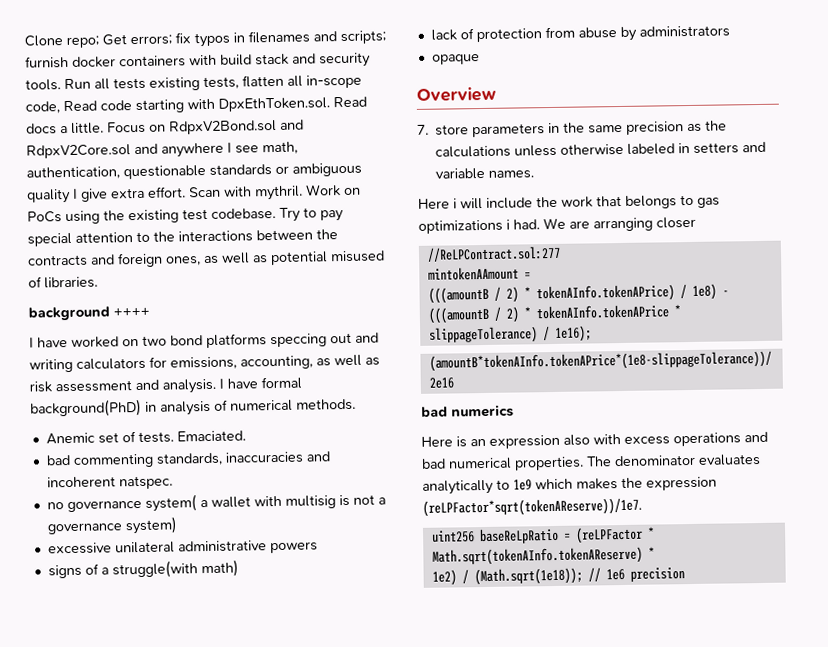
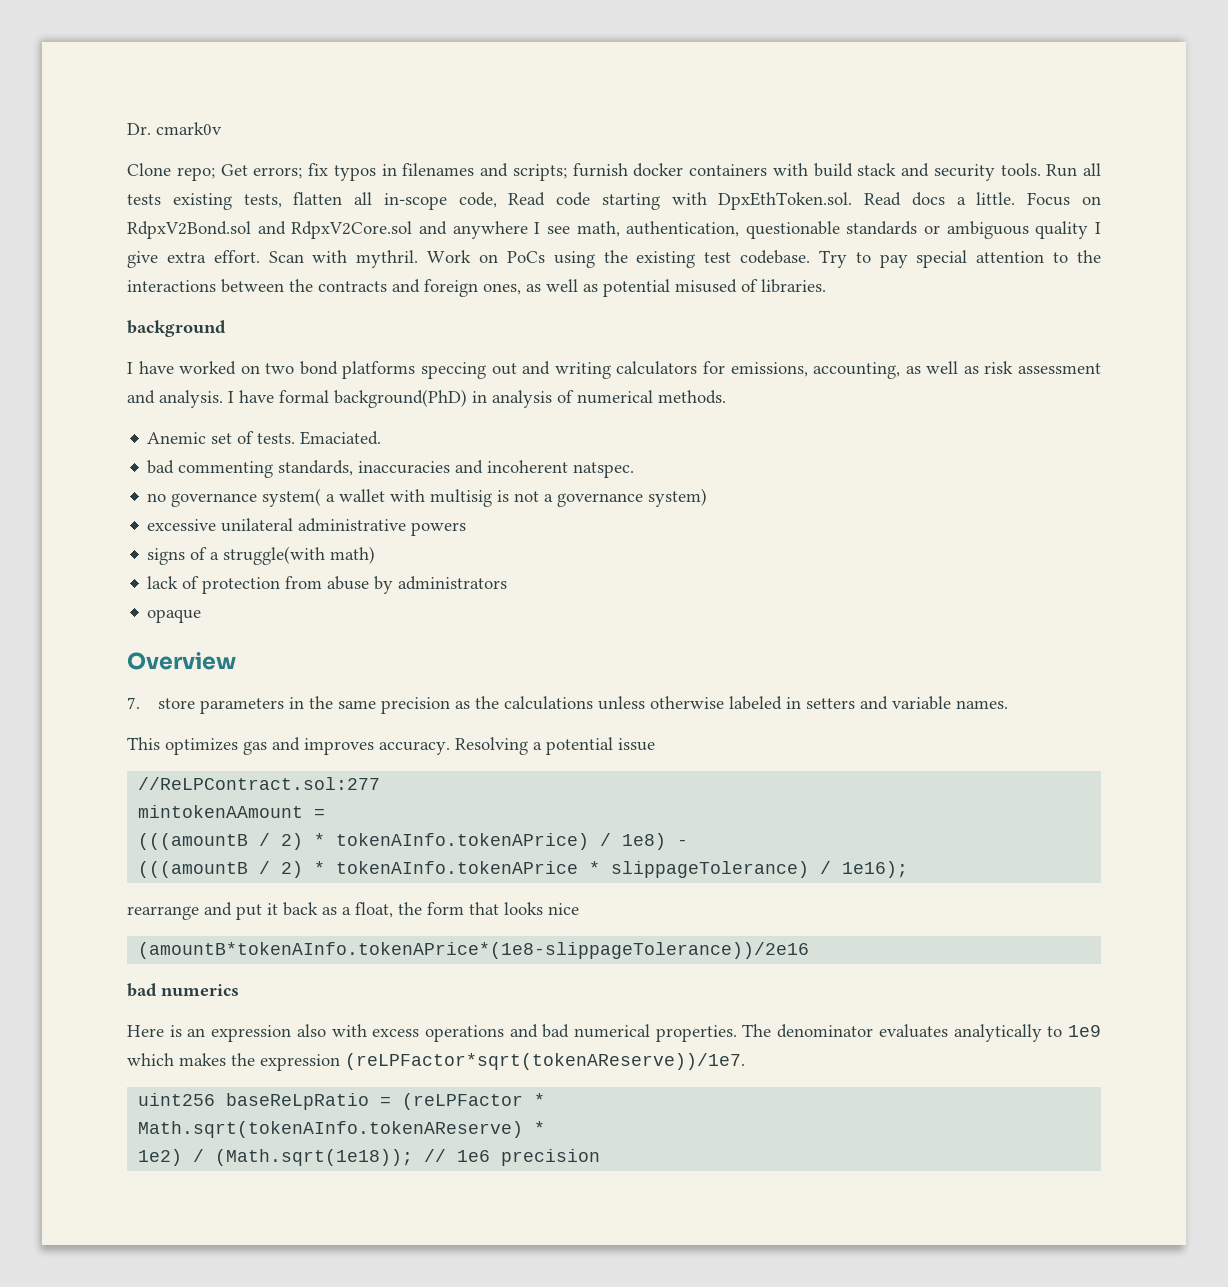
+ Dr. cmark0v
- background ++++
+ background
- Here i will include the work that belongs to gas optimizations i had. We are arranging closer
+ This optimizes gas and improves accuracy. Resolving a potential issue
+ rearrange and put it back as a float, the form that looks nice

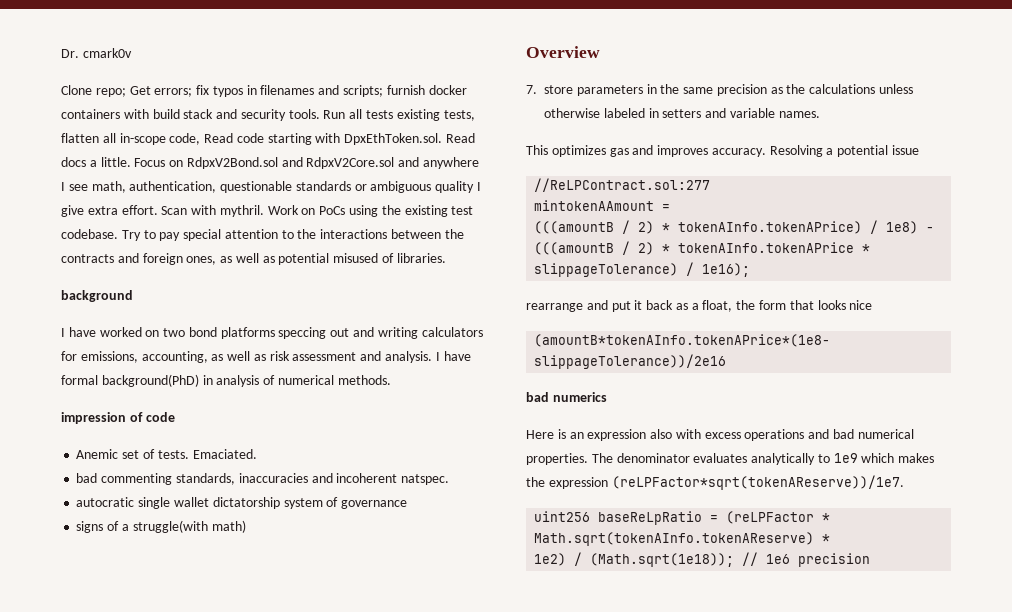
+ impression of code
- no governance system( a wallet with multisig is not a governance system)
- excessive unilateral administrative powers
+ autocratic single wallet dictatorship system of governance
- lack of protection from abuse by administrators
- opaque

